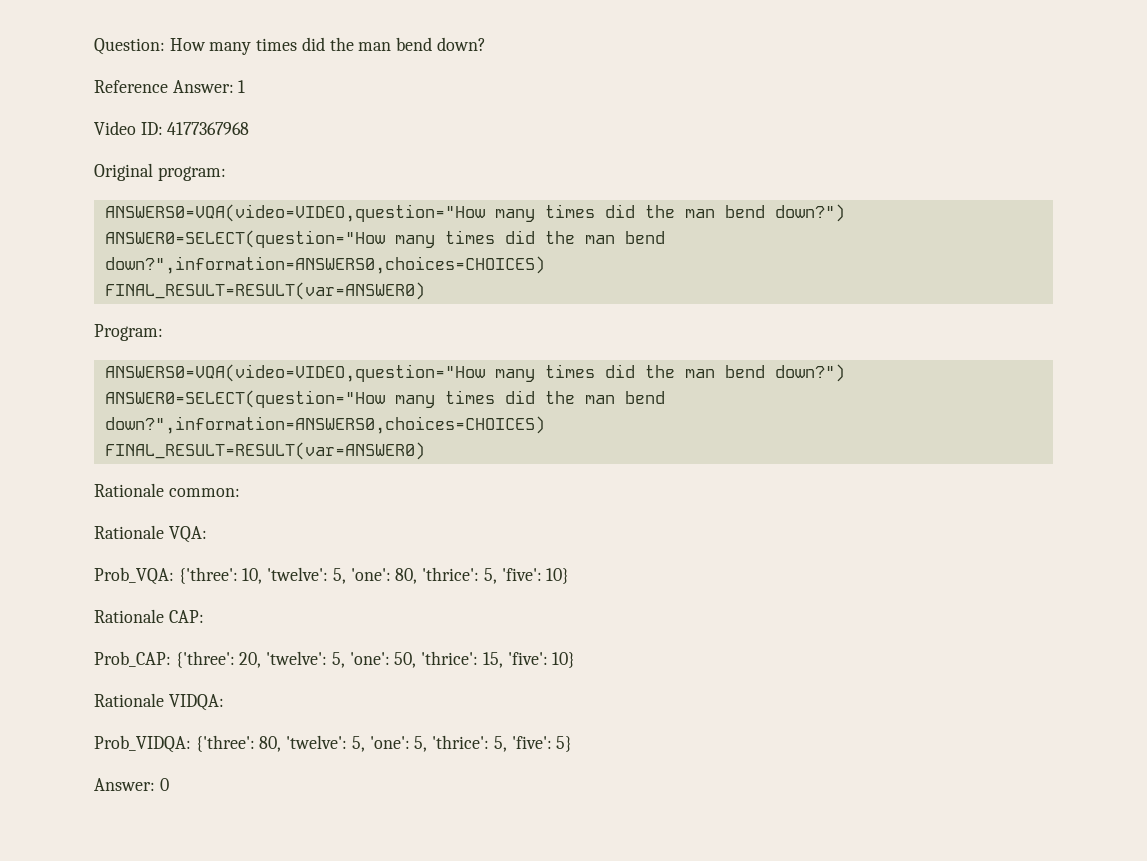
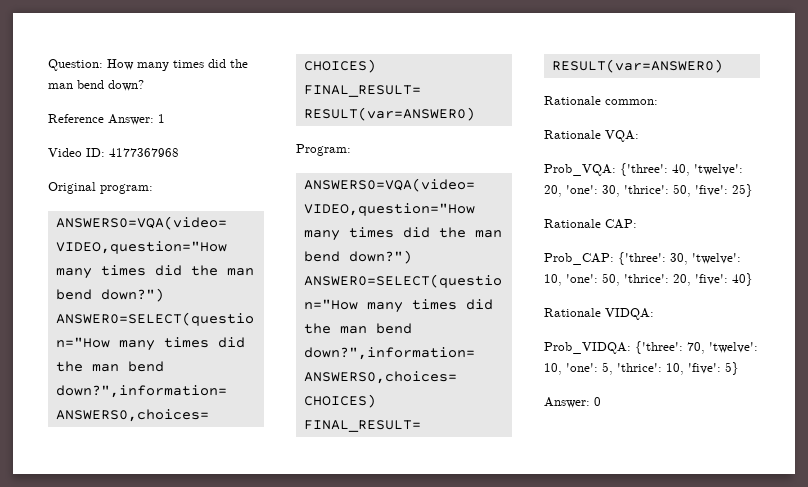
- Prob_VQA: {'three': 10, 'twelve': 5, 'one': 80, 'thrice': 5, 'five': 10}
+ Prob_VQA: {'three': 40, 'twelve': 20, 'one': 30, 'thrice': 50, 'five': 25}
  Rationale CAP:
- Prob_CAP: {'three': 20, 'twelve': 5, 'one': 50, 'thrice': 15, 'five': 10}
+ Prob_CAP: {'three': 30, 'twelve': 10, 'one': 50, 'thrice': 20, 'five': 40}
- Prob_VIDQA: {'three': 80, 'twelve': 5, 'one': 5, 'thrice': 5, 'five': 5}
+ Prob_VIDQA: {'three': 70, 'twelve': 10, 'one': 5, 'thrice': 10, 'five': 5}

